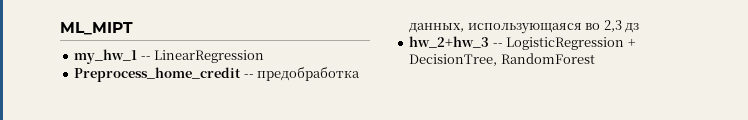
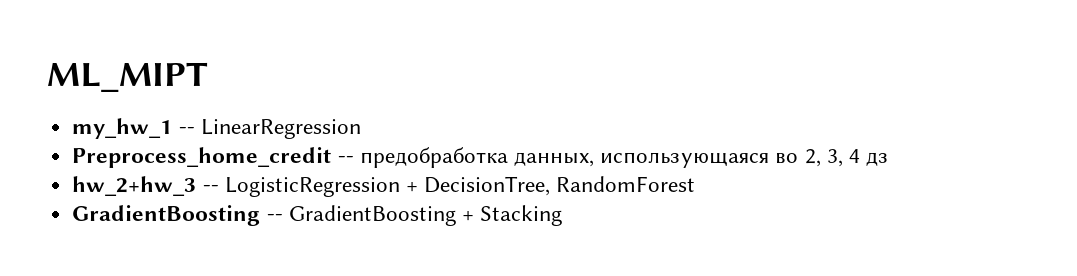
- Preprocess_home_credit -- предобработка данных, использующаяся во 2,3 дз
+ Preprocess_home_credit -- предобработка данных, использующаяся во 2, 3, 4 дз
+ GradientBoosting -- GradientBoosting + Stacking

